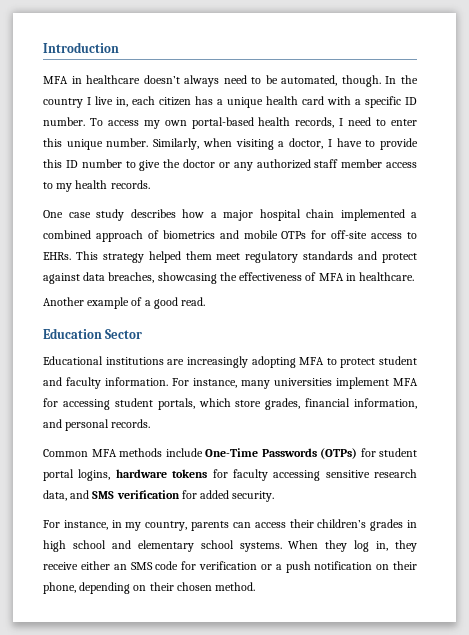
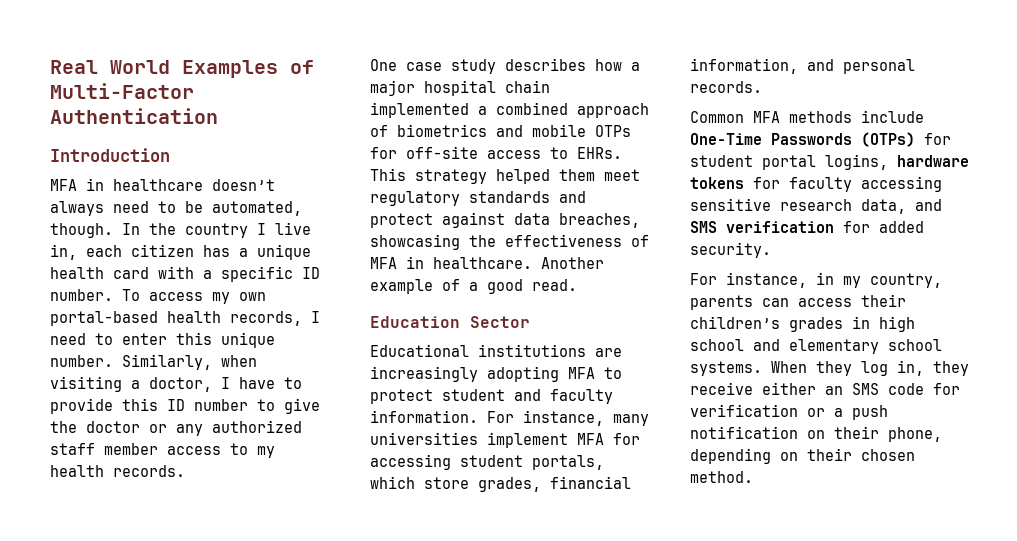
+ Real World Examples of Multi-Factor Authentication
- This strategy helped them meet regulatory standards and protect against data breaches, showcasing the effectiveness of MFA in healthcare.
- Another example of a good read.
+ This strategy helped them meet regulatory standards and protect against data breaches, showcasing the effectiveness of MFA in healthcare. Another example of a good read.

